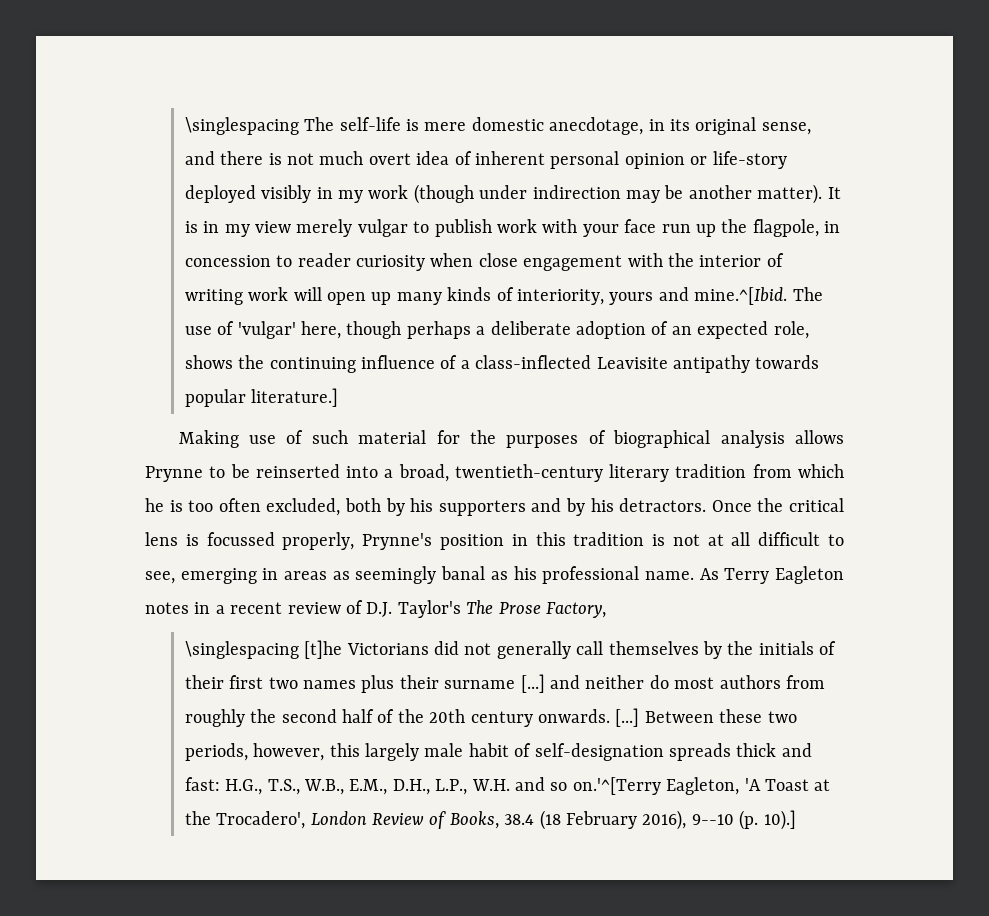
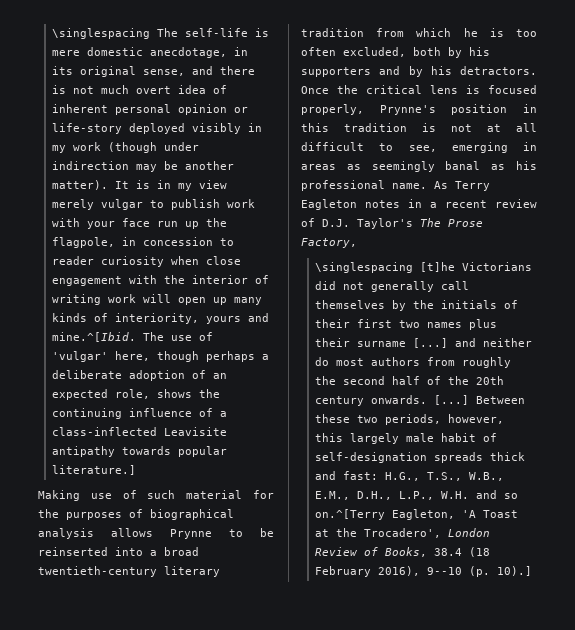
- Making use of such material for the purposes of biographical analysis allows Prynne to be reinserted into a broad, twentieth-century literary tradition from which he is too often excluded, both by his supporters and by his detractors.
+ Making use of such material for the purposes of biographical analysis allows Prynne to be reinserted into a broad twentieth-century literary tradition from which he is too often excluded, both by his supporters and by his detractors.
- Once the critical lens is focussed properly, Prynne's position in this tradition is not at all difficult to see, emerging in areas as seemingly banal as his professional name.
+ Once the critical lens is focused properly, Prynne's position in this tradition is not at all difficult to see, emerging in areas as seemingly banal as his professional name.
- Between these two periods, however, this largely male habit of self-designation spreads thick and fast: H.G., T.S., W.B., E.M., D.H., L.P., W.H. and so on.'^[Terry Eagleton, 'A Toast at the Trocadero', London Review of Books, 38.4 (18 February 2016), 9--10 (p. 10).]
+ Between these two periods, however, this largely male habit of self-designation spreads thick and fast: H.G., T.S., W.B., E.M., D.H., L.P., W.H. and so on.^[Terry Eagleton, 'A Toast at the Trocadero', London Review of Books, 38.4 (18 February 2016), 9--10 (p. 10).]

